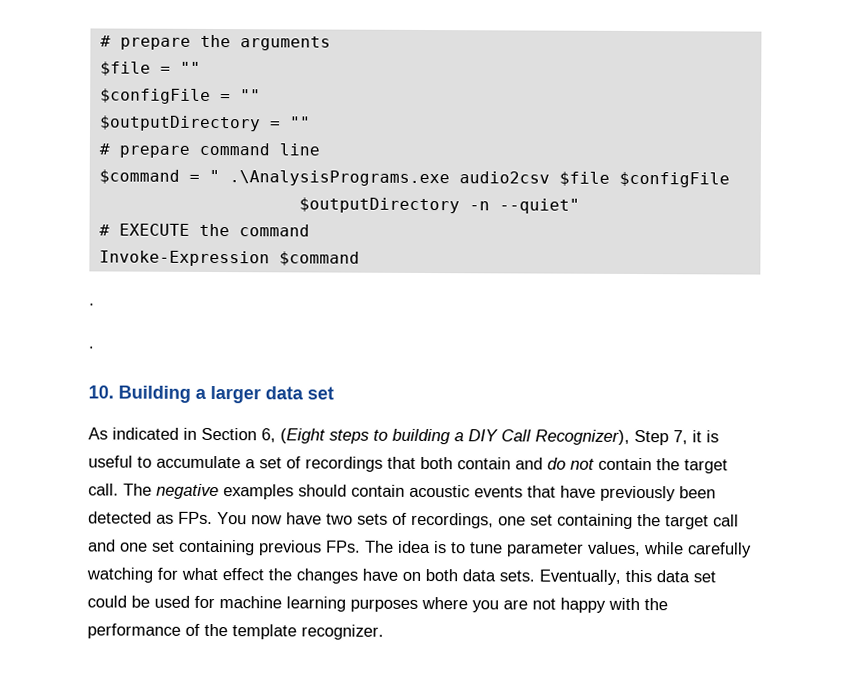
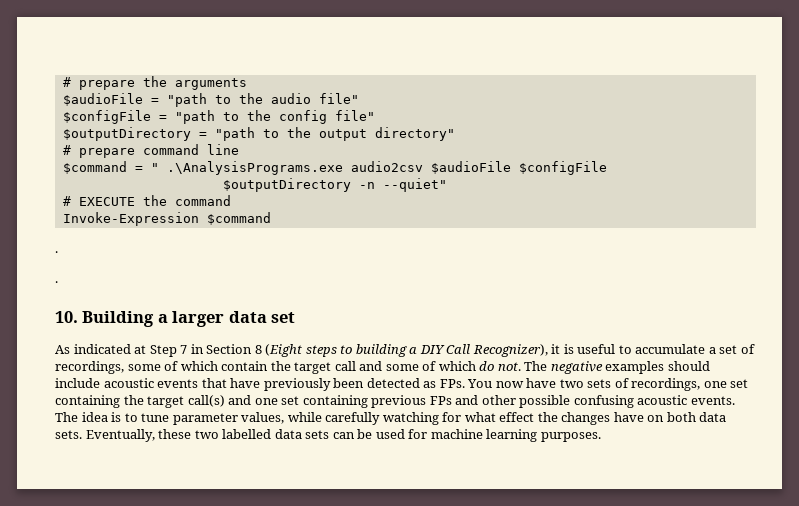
- $file = ""
- $configFile = ""
- $outputDirectory = ""
+ $audioFile = "path to the audio file"
+ $configFile = "path to the config file"
+ $outputDirectory = "path to the output directory"
- $command = " .\AnalysisPrograms.exe audio2csv $file $configFile
+ $command = " .\AnalysisPrograms.exe audio2csv $audioFile $configFile
- As indicated in Section 6, (Eight steps to building a DIY Call Recognizer), Step 7, it is useful to accumulate a set of recordings that both contain and do not contain the target call.
+ As indicated at Step 7 in Section 8 (Eight steps to building a DIY Call Recognizer), it is useful to accumulate a set of recordings, some of which contain the target call and some of which do not.
- The negative examples should contain acoustic events that have previously been detected as FPs. You now have two sets of recordings, one set containing the target call and one set containing previous FPs. The idea is to tune parameter values, while carefully watching for what effect the changes have on both data sets.
+ The negative examples should include acoustic events that have previously been detected as FPs. You now have two sets of recordings, one set containing the target call(s) and one set containing previous FPs and other possible confusing acoustic events. The idea is to tune parameter values, while carefully watching for what effect the changes have on both data sets.
- Eventually, this data set could be used for machine learning purposes where you are not happy with the performance of the template recognizer.
+ Eventually, these two labelled data sets can be used for machine learning purposes.

